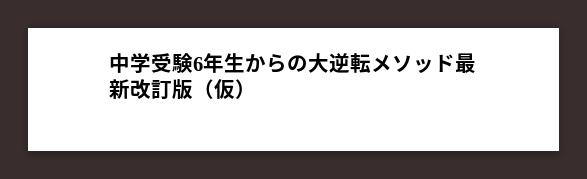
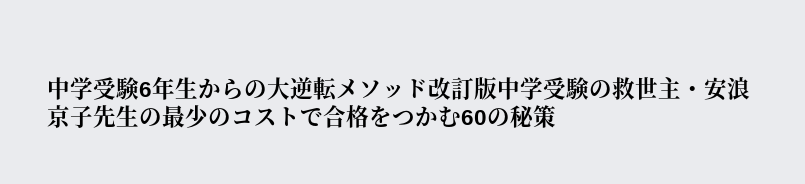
- 中学受験6年生からの大逆転メソッド最新改訂版（仮）
+ 中学受験6年生からの大逆転メソッド改訂版中学受験の救世主・安浪京子先生の最少のコストで合格をつかむ60の秘策

